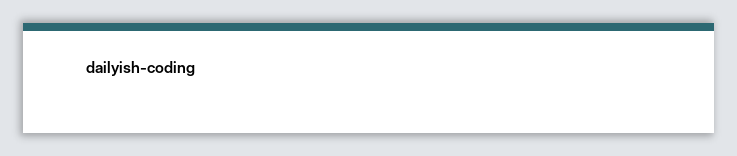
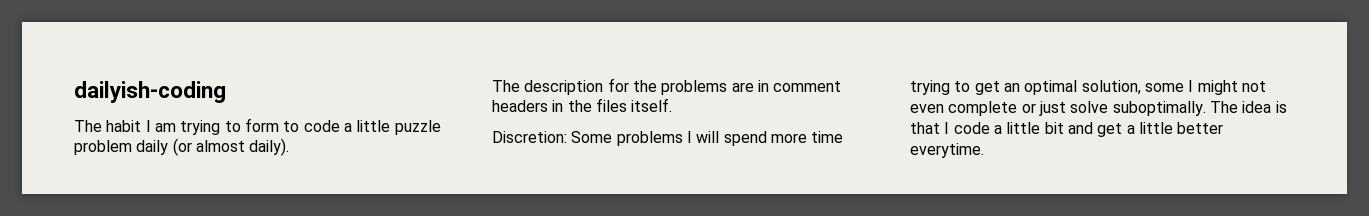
+ The habit I am trying to form to code a little puzzle problem daily (or almost daily).
+ The description for the problems are in comment headers in the files itself.
+ Discretion: Some problems I will spend more time trying to get an optimal solution, some I might not even complete or just solve suboptimally. The idea is that I code a little bit and get a little better everytime.

